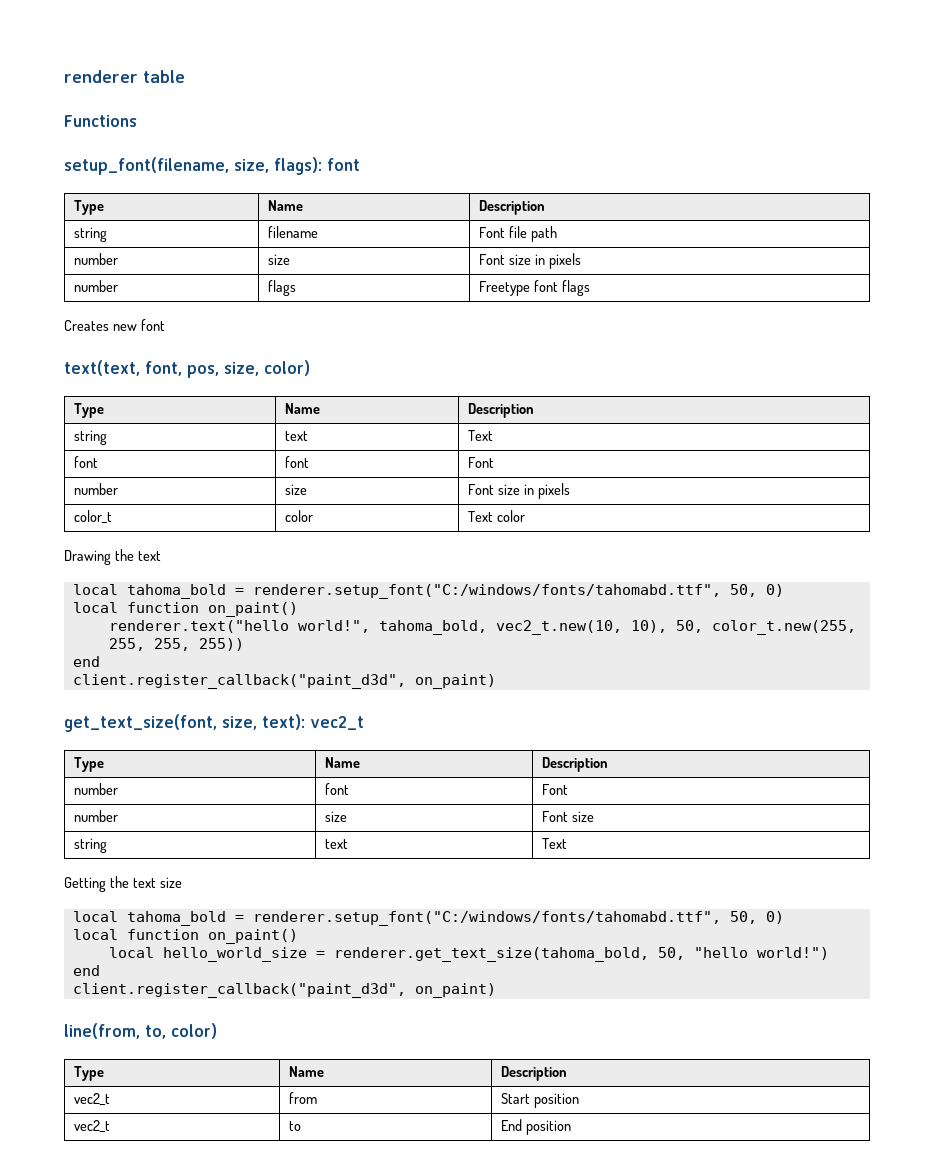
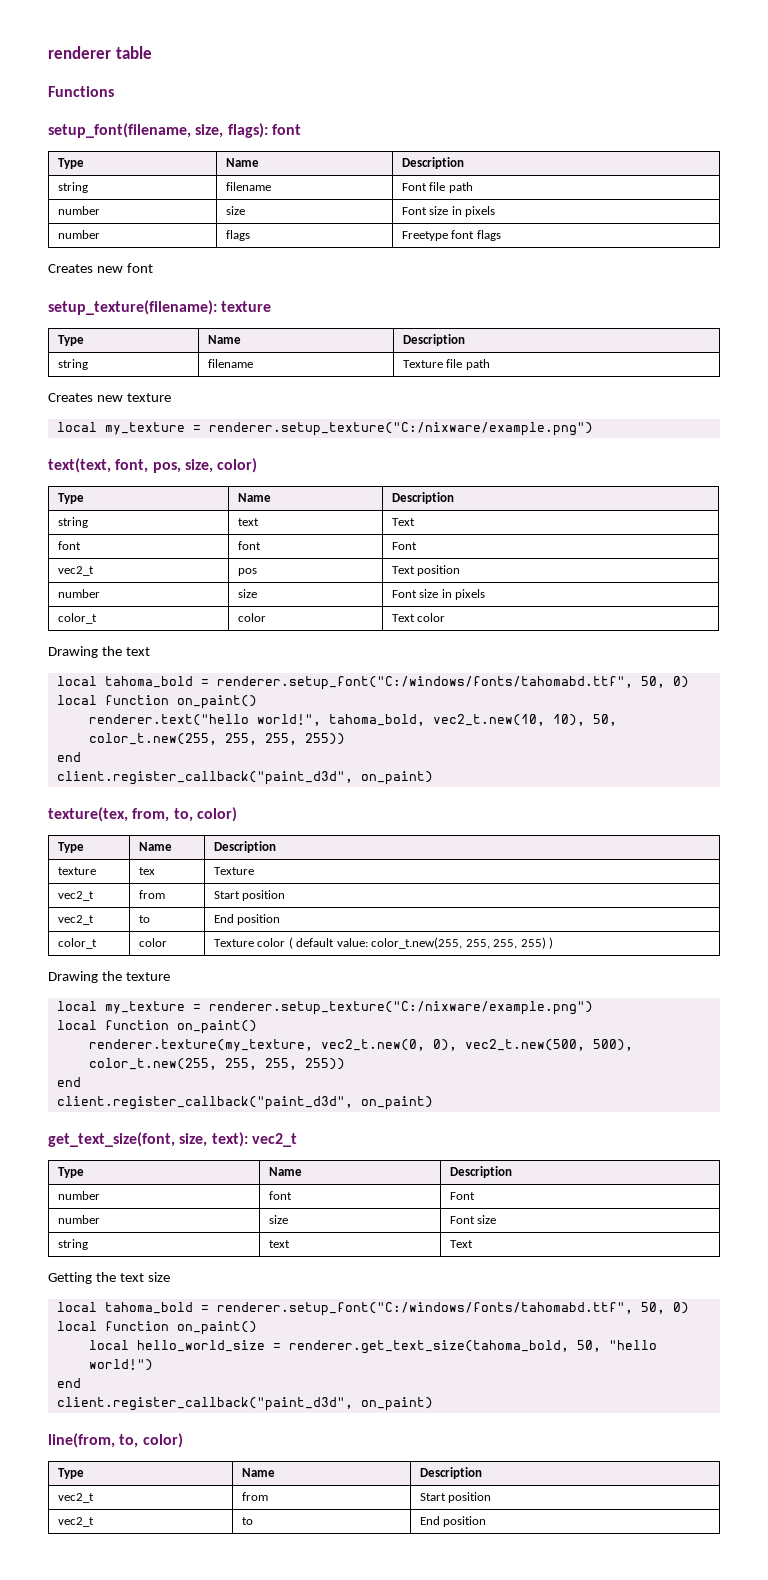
+ setup_texture(filename): texture
+ Type | Name | Description
+ string | filename | Texture file path
+ Creates new texture
+ local my_texture = renderer.setup_texture("C:/nixware/example.png")
+ vec2_t | pos | Text position
+ texture(tex, from, to, color)
+ Type | Name | Description
+ texture | tex | Texture
+ vec2_t | from | Start position
+ vec2_t | to | End position
+ color_t | color | Texture color ( default value: color_t.new(255, 255, 255, 255) )
+ Drawing the texture
+ local my_texture = renderer.setup_texture("C:/nixware/example.png")
+ local function on_paint()
+ renderer.texture(my_texture, vec2_t.new(0, 0), vec2_t.new(500, 500), color_t.new(255, 255, 255, 255))
+ end
+ client.register_callback("paint_d3d", on_paint)

